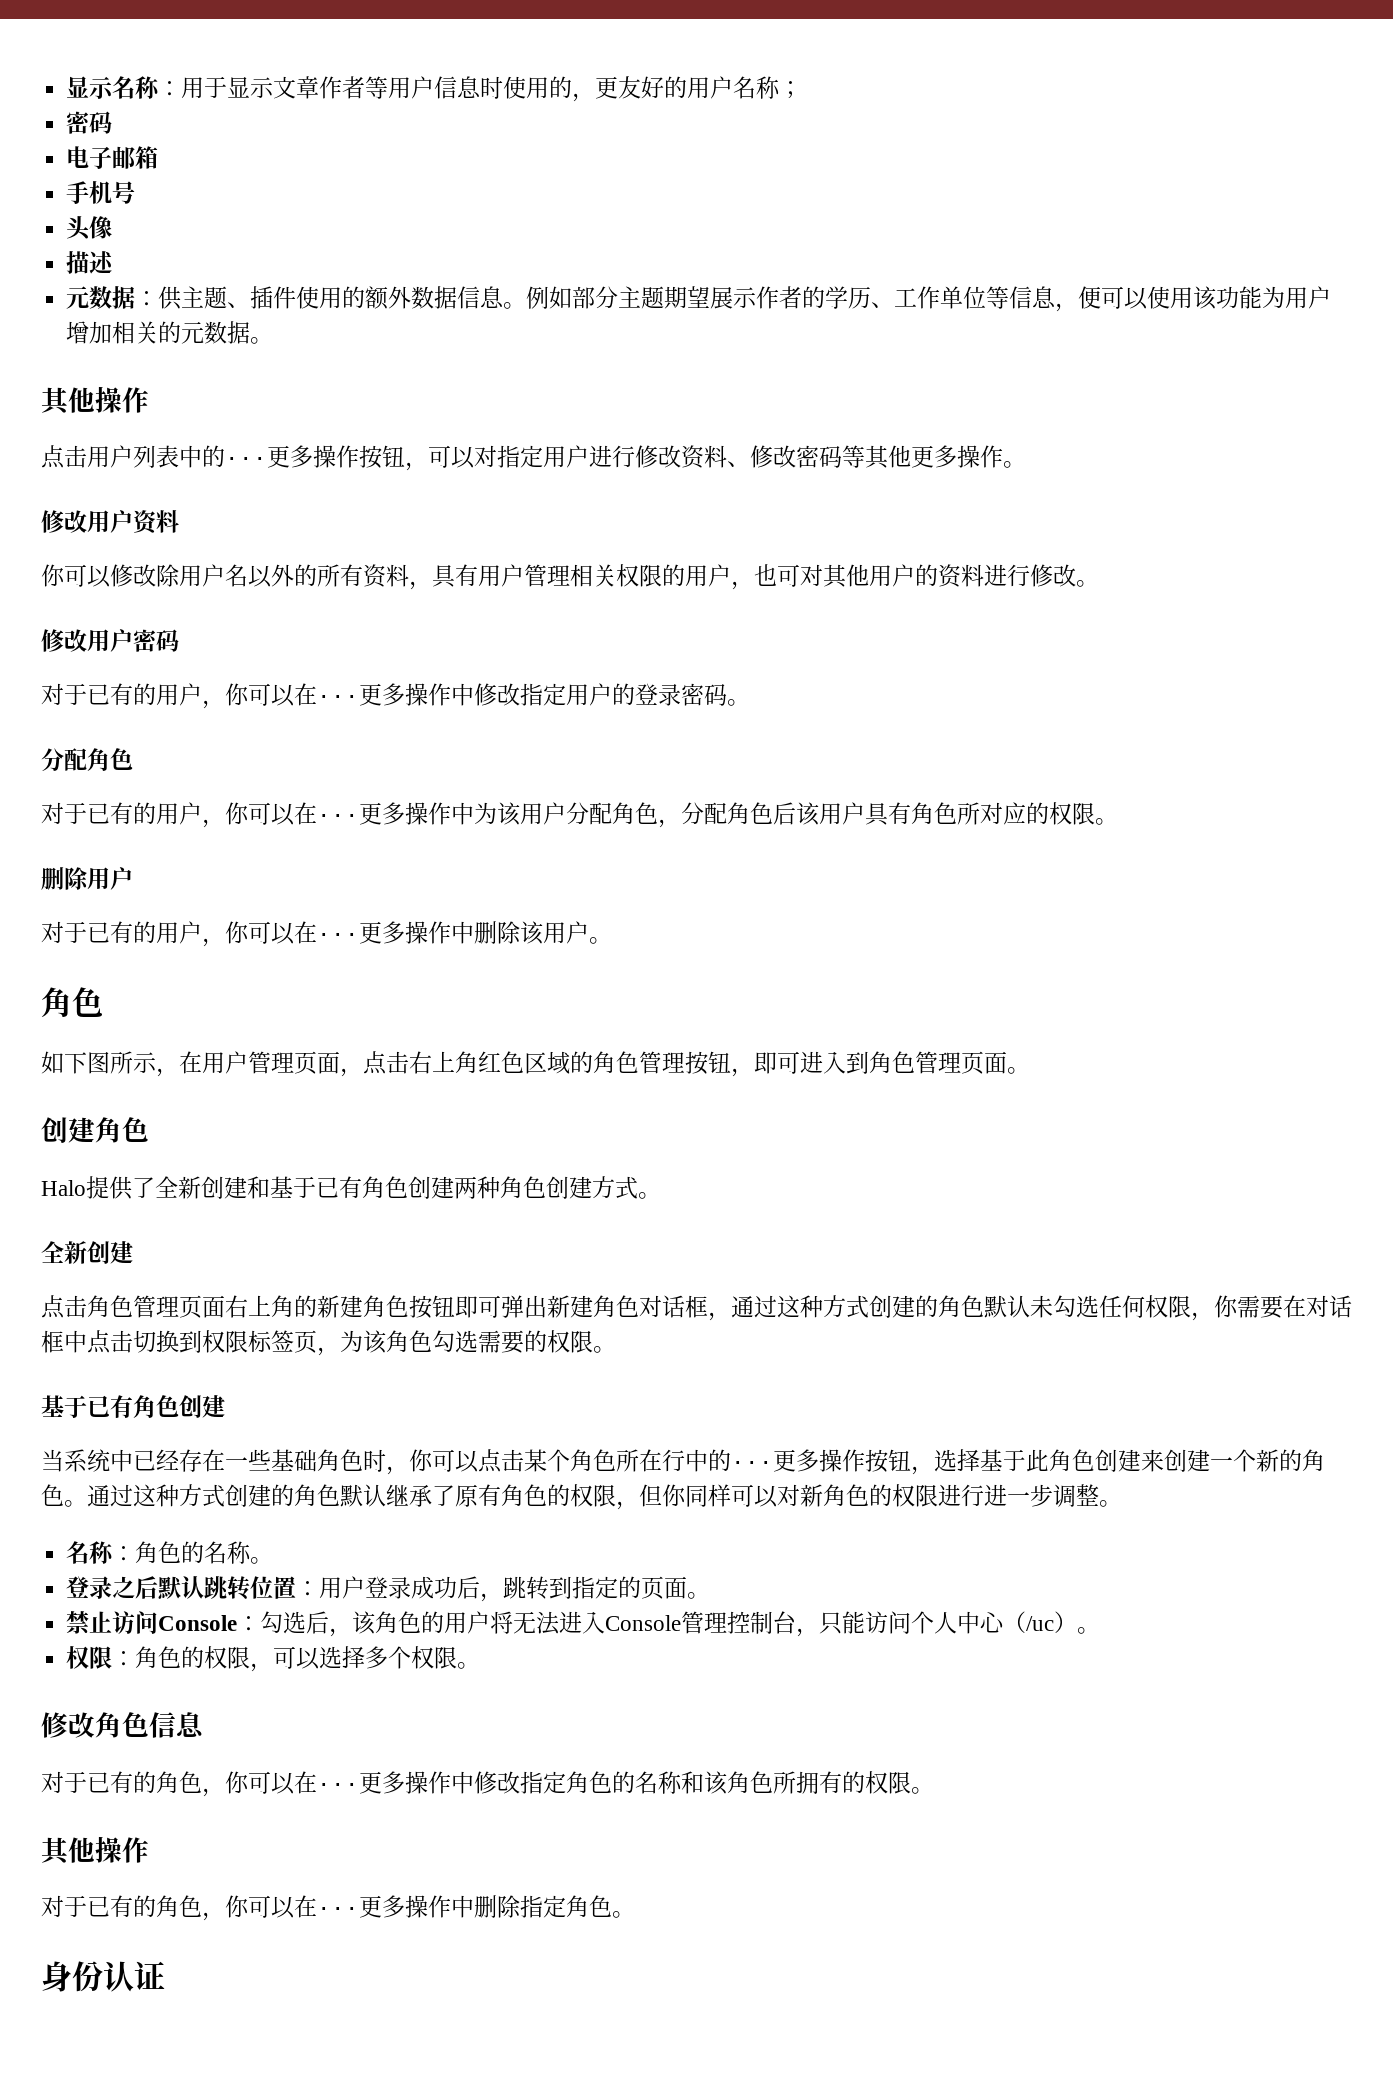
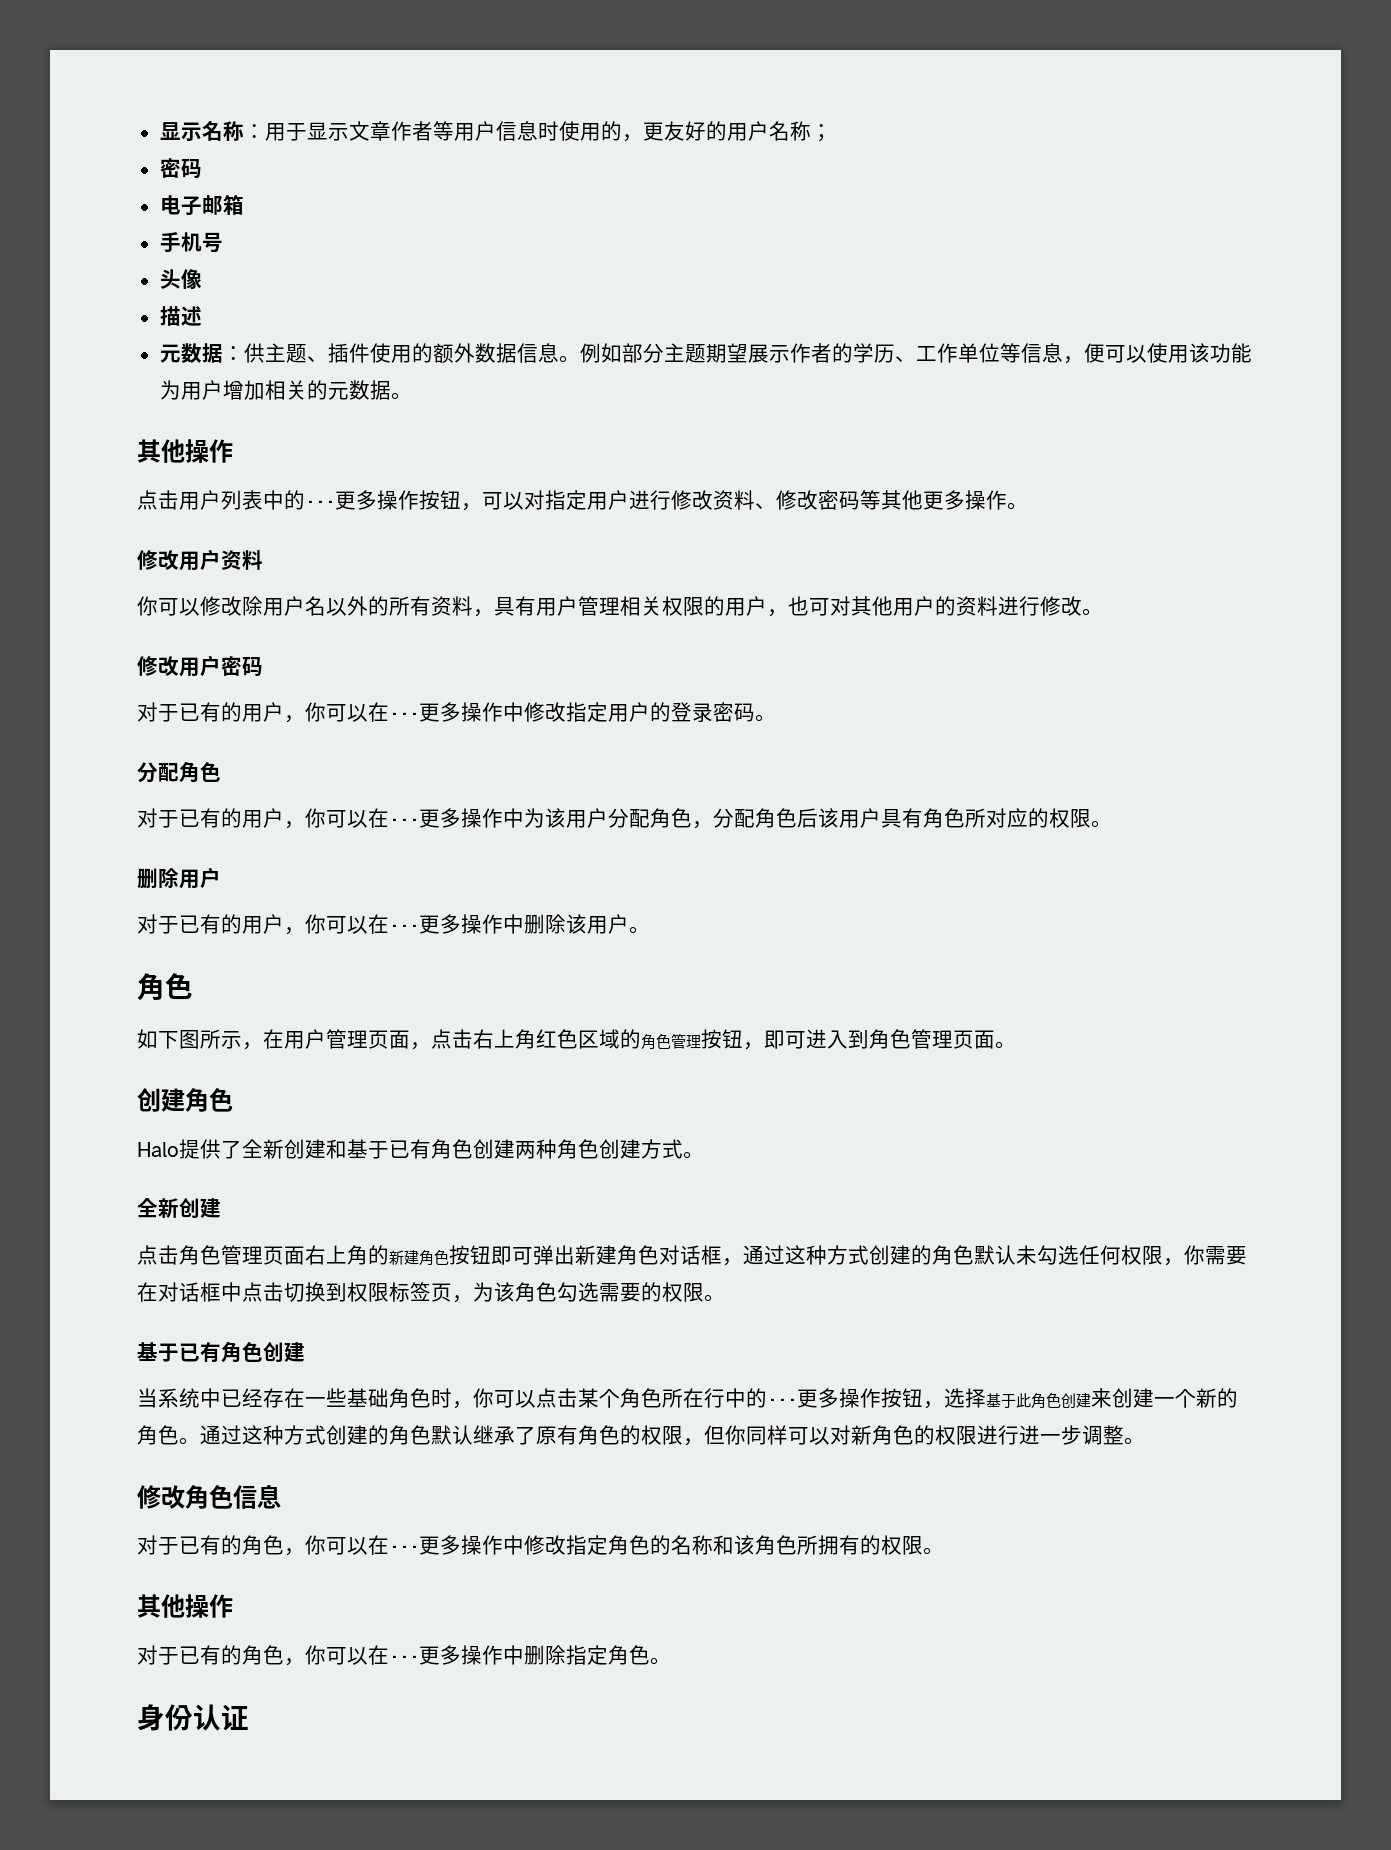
- 名称：角色的名称。
- 登录之后默认跳转位置：用户登录成功后，跳转到指定的页面。
- 禁止访问Console：勾选后，该角色的用户将无法进入Console管理控制台，只能访问个人中心（/uc）。
- 权限：角色的权限，可以选择多个权限。

